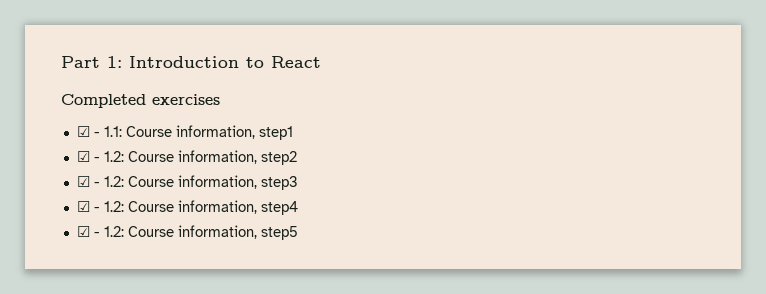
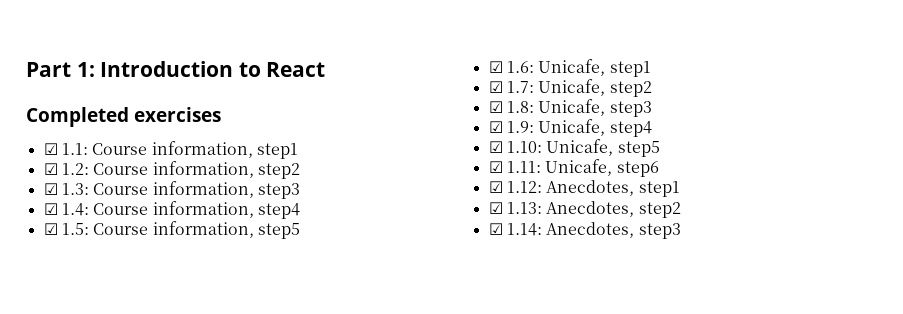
- ☑ - 1.1: Course information, step1
+ ☑ 1.1: Course information, step1
- ☑ - 1.2: Course information, step2
+ ☑ 1.2: Course information, step2
- ☑ - 1.2: Course information, step3
+ ☑ 1.3: Course information, step3
- ☑ - 1.2: Course information, step4
+ ☑ 1.4: Course information, step4
- ☑ - 1.2: Course information, step5
+ ☑ 1.5: Course information, step5
+ ☑ 1.6: Unicafe, step1
+ ☑ 1.7: Unicafe, step2
+ ☑ 1.8: Unicafe, step3
+ ☑ 1.9: Unicafe, step4
+ ☑ 1.10: Unicafe, step5
+ ☑ 1.11: Unicafe, step6
+ ☑ 1.12: Anecdotes, step1
+ ☑ 1.13: Anecdotes, step2
+ ☑ 1.14: Anecdotes, step3

